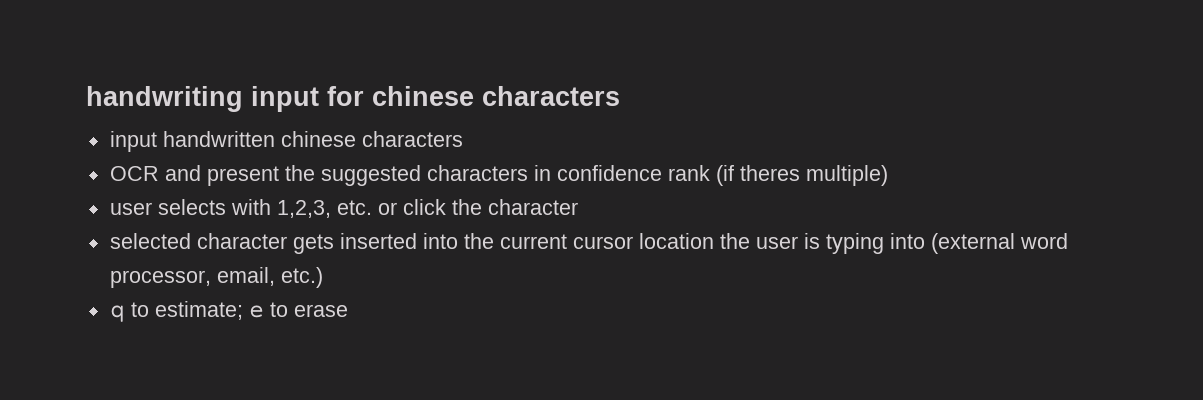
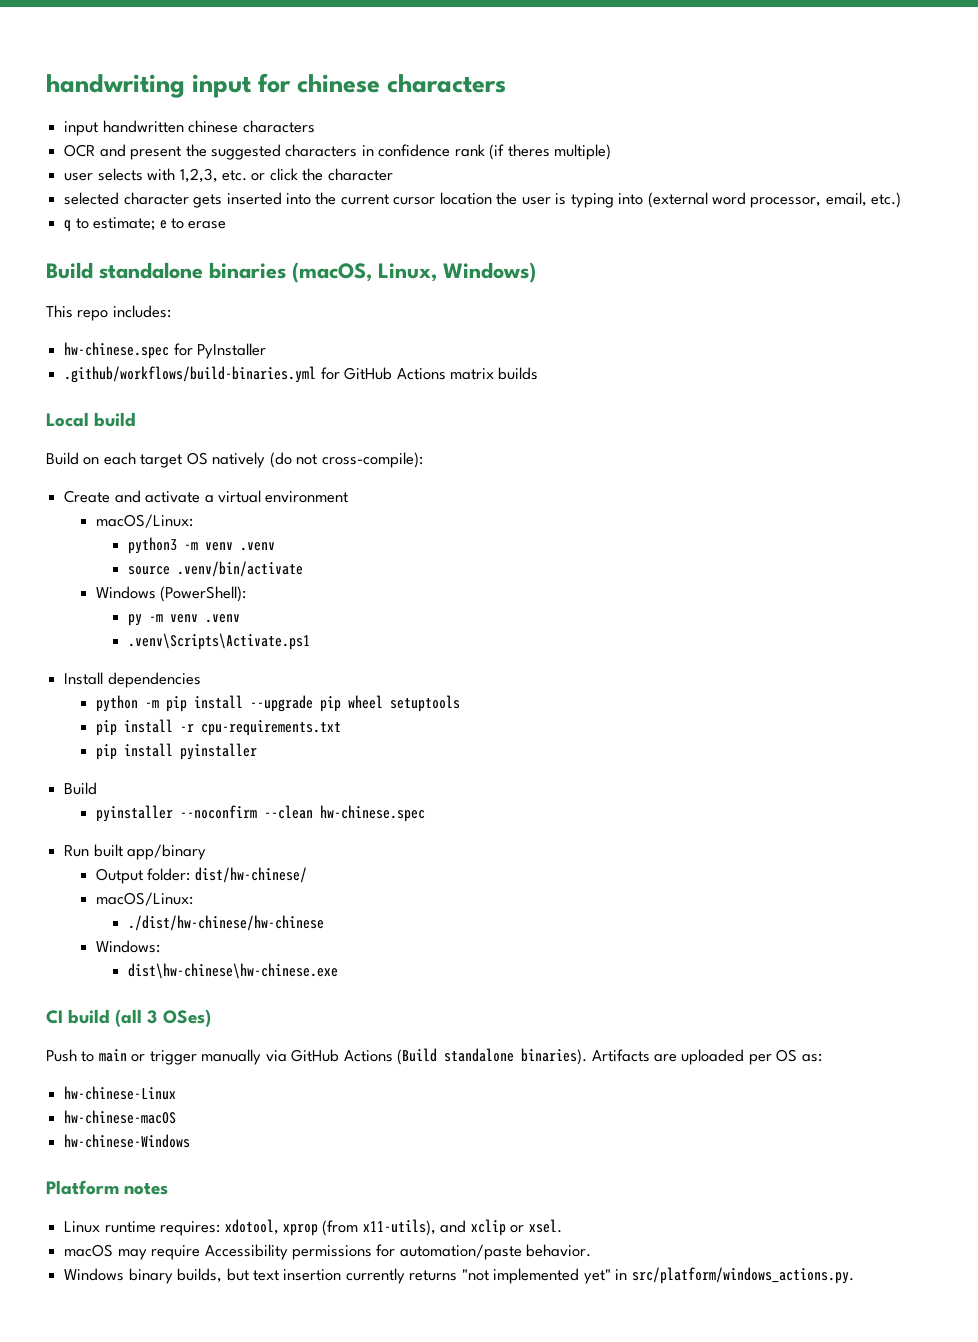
+ Build standalone binaries (macOS, Linux, Windows)
+ This repo includes:
+ hw-chinese.spec for PyInstaller
+ .github/workflows/build-binaries.yml for GitHub Actions matrix builds
+ Local build
+ Build on each target OS natively (do not cross-compile):
+ Create and activate a virtual environment
+ macOS/Linux:
+ python3 -m venv .venv
+ source .venv/bin/activate
+ Windows (PowerShell):
+ py -m venv .venv
+ .venv\Scripts\Activate.ps1
+ Install dependencies
+ python -m pip install --upgrade pip wheel setuptools
+ pip install -r cpu-requirements.txt
+ pip install pyinstaller
+ Build
+ pyinstaller --noconfirm --clean hw-chinese.spec
+ Run built app/binary
+ Output folder: dist/hw-chinese/
+ macOS/Linux:
+ ./dist/hw-chinese/hw-chinese
+ Windows:
+ dist\hw-chinese\hw-chinese.exe
+ CI build (all 3 OSes)
+ Push to main or trigger manually via GitHub Actions (Build standalone binaries). Artifacts are uploaded per OS as:
+ hw-chinese-Linux
+ hw-chinese-macOS
+ hw-chinese-Windows
+ Platform notes
+ Linux runtime requires: xdotool, xprop (from x11-utils), and xclip or xsel.
+ macOS may require Accessibility permissions for automation/paste behavior.
+ Windows binary builds, but text insertion currently returns "not implemented yet" in src/platform/windows_actions.py.

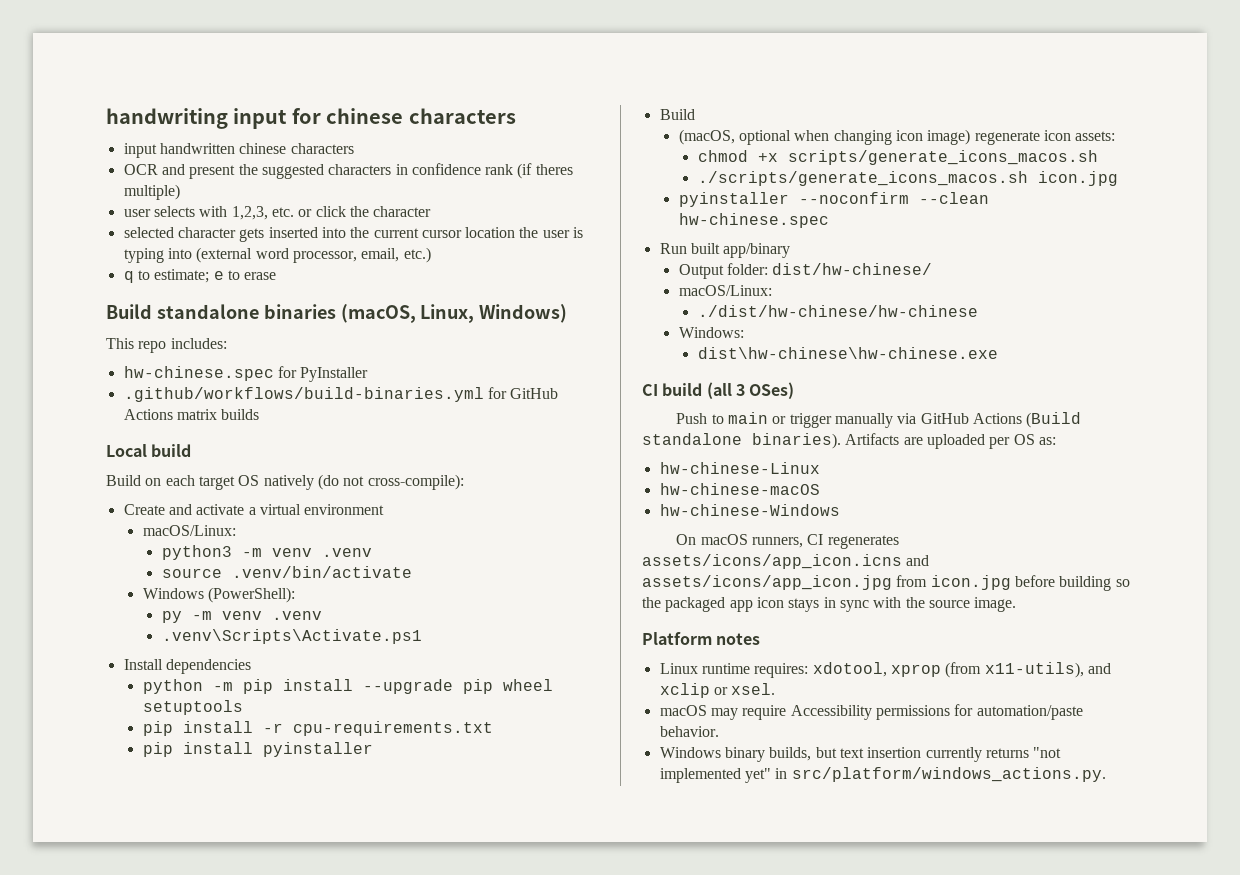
+ (macOS, optional when changing icon image) regenerate icon assets:
+ chmod +x scripts/generate_icons_macos.sh
+ ./scripts/generate_icons_macos.sh icon.jpg
+ On macOS runners, CI regenerates assets/icons/app_icon.icns and assets/icons/app_icon.jpg from icon.jpg before building so the packaged app icon stays in sync with the source image.

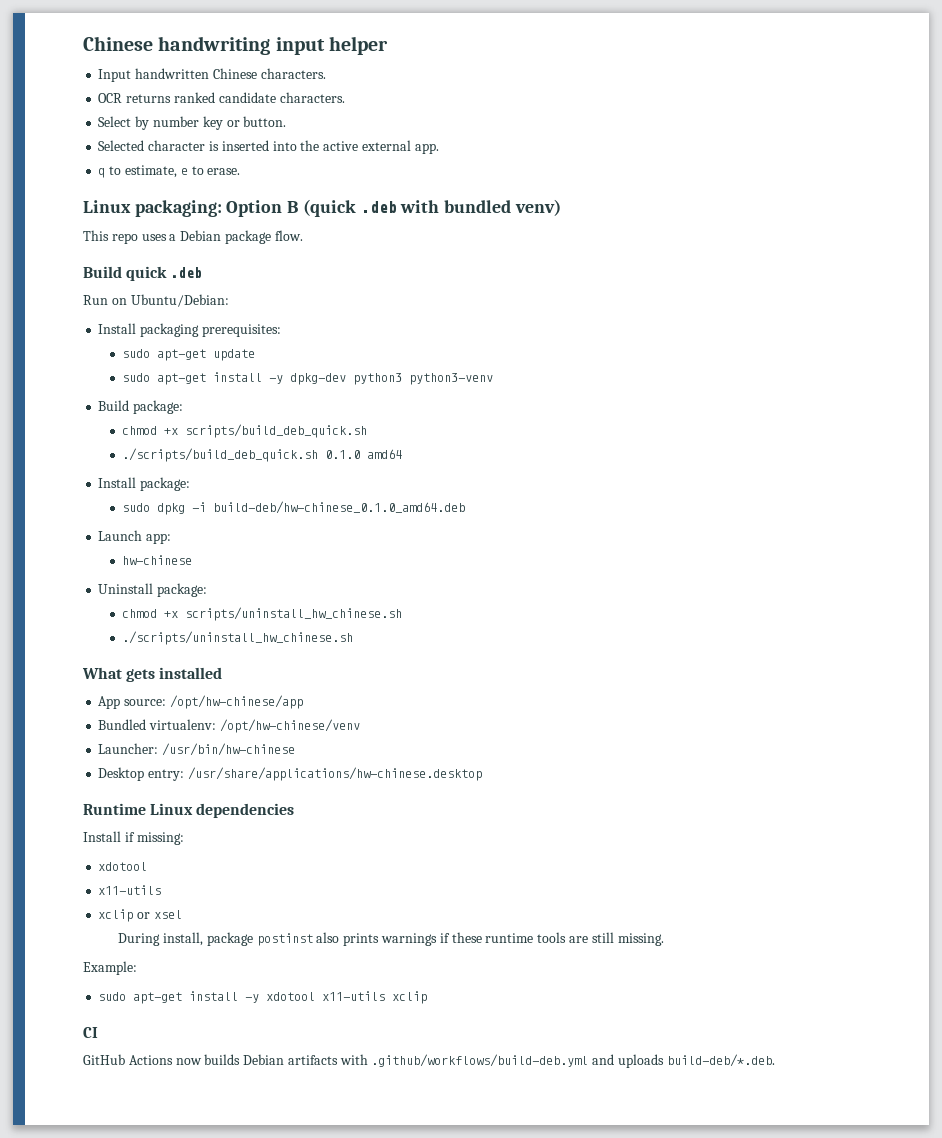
- handwriting input for chinese characters
- input handwritten chinese characters
- OCR and present the suggested characters in confidence rank (if theres multiple)
- user selects with 1,2,3, etc. or click the character
- selected character gets inserted into the current cursor location the user is typing into (external word processor, email, etc.)
+ Chinese handwriting input helper
+ Input handwritten Chinese characters.
+ OCR returns ranked candidate characters.
+ Select by number key or button.
+ Selected character is inserted into the active external app.
- q to estimate; e to erase
- Build standalone binaries (macOS, Linux, Windows)
- This repo includes:
- hw-chinese.spec for PyInstaller
- .github/workflows/build-binaries.yml for GitHub Actions matrix builds
- Local build
- Build on each target OS natively (do not cross-compile):
- Create and activate a virtual environment
- macOS/Linux:
- python3 -m venv .venv
- source .venv/bin/activate
- Windows (PowerShell):
- py -m venv .venv
- .venv\Scripts\Activate.ps1
- Install dependencies
- python -m pip install --upgrade pip wheel setuptools
- pip install -r cpu-requirements.txt
- pip install pyinstaller
- Build
- (macOS, optional when changing icon image) regenerate icon assets:
- chmod +x scripts/generate_icons_macos.sh
- ./scripts/generate_icons_macos.sh icon.jpg
- pyinstaller --noconfirm --clean hw-chinese.spec
- Run built app/binary
- Output folder: dist/hw-chinese/
- macOS/Linux:
- ./dist/hw-chinese/hw-chinese
- Windows:
- dist\hw-chinese\hw-chinese.exe
- CI build (all 3 OSes)
- Push to main or trigger manually via GitHub Actions (Build standalone binaries). Artifacts are uploaded per OS as:
- hw-chinese-Linux
- hw-chinese-macOS
- hw-chinese-Windows
- On macOS runners, CI regenerates assets/icons/app_icon.icns and assets/icons/app_icon.jpg from icon.jpg before building so the packaged app icon stays in sync with the source image.
- Platform notes
- Linux runtime requires: xdotool, xprop (from x11-utils), and xclip or xsel.
- macOS may require Accessibility permissions for automation/paste behavior.
- Windows binary builds, but text insertion currently returns "not implemented yet" in src/platform/windows_actions.py.
+ q to estimate, e to erase.
+ Linux packaging: Option B (quick .deb with bundled venv)
+ This repo uses a Debian package flow.
+ Build quick .deb
+ Run on Ubuntu/Debian:
+ Install packaging prerequisites:
+ sudo apt-get update
+ sudo apt-get install -y dpkg-dev python3 python3-venv
+ Build package:
+ chmod +x scripts/build_deb_quick.sh
+ ./scripts/build_deb_quick.sh 0.1.0 amd64
+ Install package:
+ sudo dpkg -i build-deb/hw-chinese_0.1.0_amd64.deb
+ Launch app:
+ hw-chinese
+ Uninstall package:
+ chmod +x scripts/uninstall_hw_chinese.sh
+ ./scripts/uninstall_hw_chinese.sh
+ What gets installed
+ App source: /opt/hw-chinese/app
+ Bundled virtualenv: /opt/hw-chinese/venv
+ Launcher: /usr/bin/hw-chinese
+ Desktop entry: /usr/share/applications/hw-chinese.desktop
+ Runtime Linux dependencies
+ Install if missing:
+ xdotool
+ x11-utils
+ xclip or xsel
+ During install, package postinst also prints warnings if these runtime tools are still missing.
+ Example:
+ sudo apt-get install -y xdotool x11-utils xclip
+ CI
+ GitHub Actions now builds Debian artifacts with .github/workflows/build-deb.yml and uploads build-deb/*.deb.

